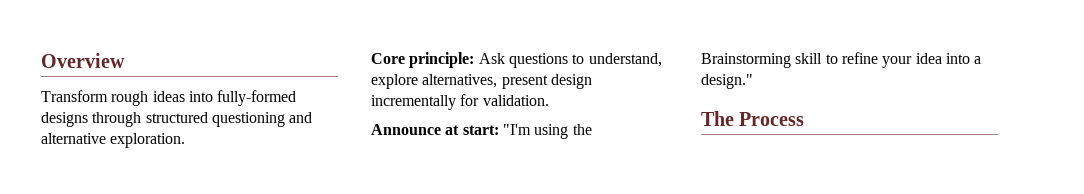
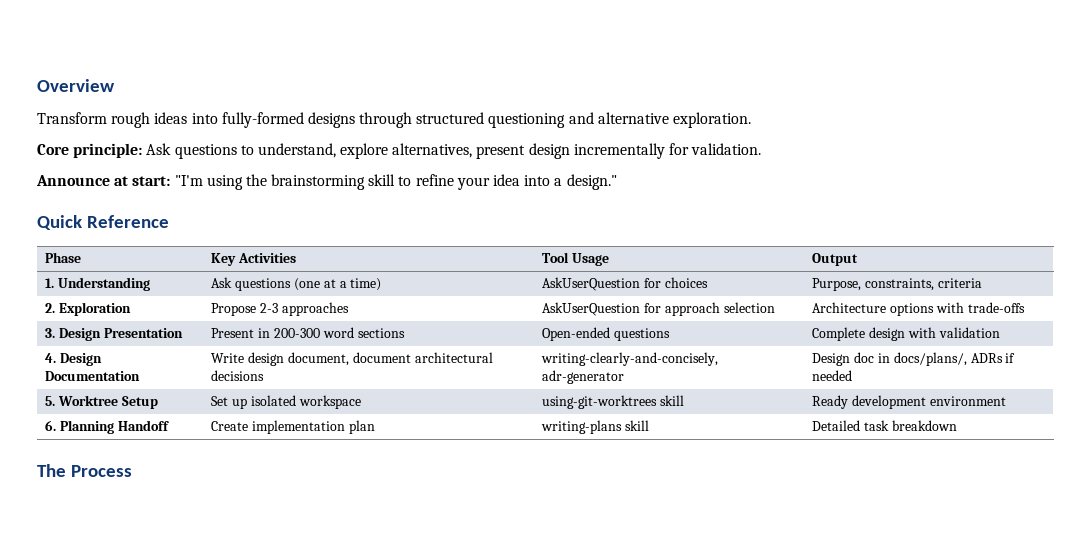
- Announce at start: "I'm using the Brainstorming skill to refine your idea into a design."
+ Announce at start: "I'm using the brainstorming skill to refine your idea into a design."
+ Quick Reference
+ Phase | Key Activities | Tool Usage | Output
+ 1. Understanding | Ask questions (one at a time) | AskUserQuestion for choices | Purpose, constraints, criteria
+ 2. Exploration | Propose 2-3 approaches | AskUserQuestion for approach selection | Architecture options with trade-offs
+ 3. Design Presentation | Present in 200-300 word sections | Open-ended questions | Complete design with validation
+ 4. Design Documentation | Write design document, document architectural decisions | writing-clearly-and-concisely, adr-generator | Design doc in docs/plans/, ADRs if needed
+ 5. Worktree Setup | Set up isolated workspace | using-git-worktrees skill | Ready development environment
+ 6. Planning Handoff | Create implementation plan | writing-plans skill | Detailed task breakdown

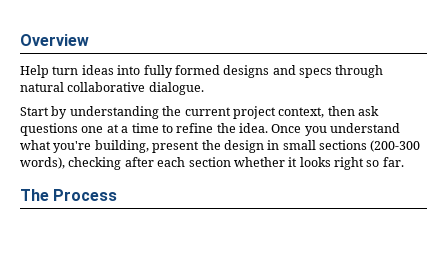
- Transform rough ideas into fully-formed designs through structured questioning and alternative exploration.
- Core principle: Ask questions to understand, explore alternatives, present design incrementally for validation.
- Announce at start: "I'm using the brainstorming skill to refine your idea into a design."
- Quick Reference
- Phase | Key Activities | Tool Usage | Output
- 1. Understanding | Ask questions (one at a time) | AskUserQuestion for choices | Purpose, constraints, criteria
- 2. Exploration | Propose 2-3 approaches | AskUserQuestion for approach selection | Architecture options with trade-offs
- 3. Design Presentation | Present in 200-300 word sections | Open-ended questions | Complete design with validation
- 4. Design Documentation | Write design document, document architectural decisions | writing-clearly-and-concisely, adr-generator | Design doc in docs/plans/, ADRs if needed
- 5. Worktree Setup | Set up isolated workspace | using-git-worktrees skill | Ready development environment
- 6. Planning Handoff | Create implementation plan | writing-plans skill | Detailed task breakdown
+ Help turn ideas into fully formed designs and specs through natural collaborative dialogue.
+ Start by understanding the current project context, then ask questions one at a time to refine the idea. Once you understand what you're building, present the design in small sections (200-300 words), checking after each section whether it looks right so far.

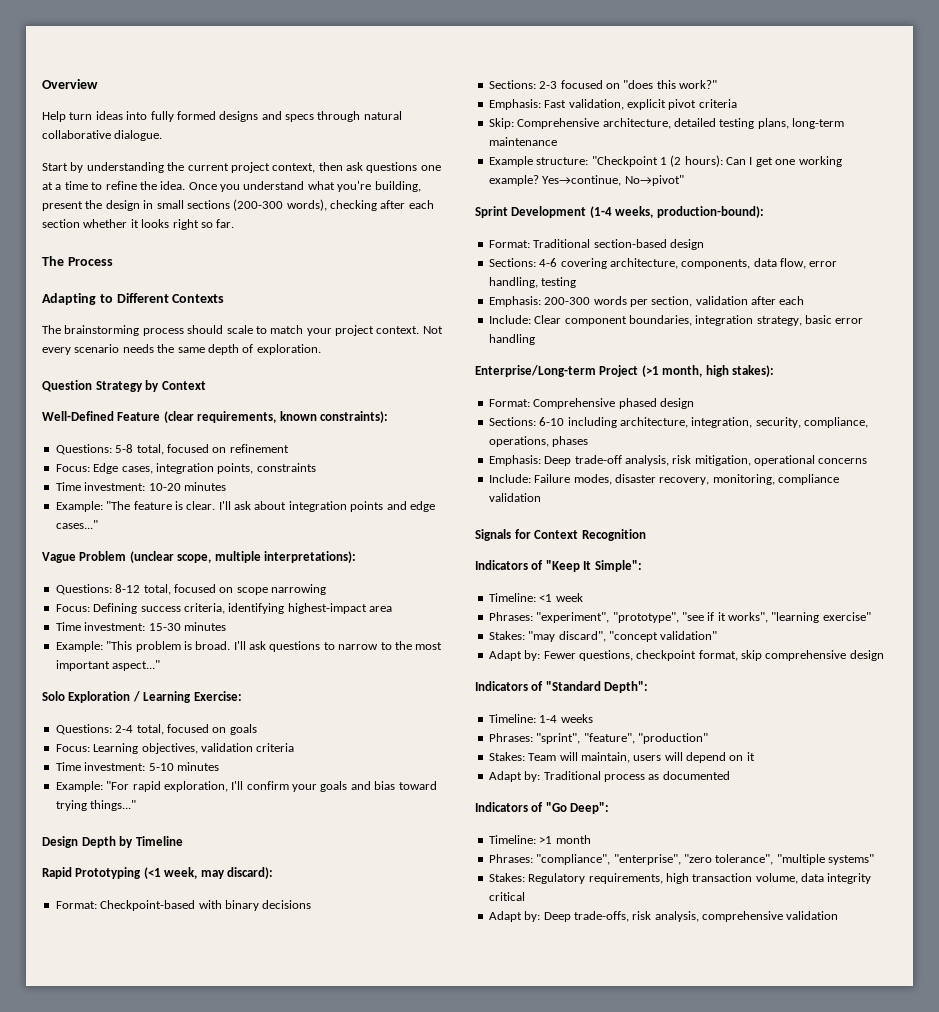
+ Adapting to Different Contexts
+ The brainstorming process should scale to match your project context. Not every scenario needs the same depth of exploration.
+ Question Strategy by Context
+ Well-Defined Feature (clear requirements, known constraints):
+ Questions: 5-8 total, focused on refinement
+ Focus: Edge cases, integration points, constraints
+ Time investment: 10-20 minutes
+ Example: "The feature is clear. I'll ask about integration points and edge cases..."
+ Vague Problem (unclear scope, multiple interpretations):
+ Questions: 8-12 total, focused on scope narrowing
+ Focus: Defining success criteria, identifying highest-impact area
+ Time investment: 15-30 minutes
+ Example: "This problem is broad. I'll ask questions to narrow to the most important aspect..."
+ Solo Exploration / Learning Exercise:
+ Questions: 2-4 total, focused on goals
+ Focus: Learning objectives, validation criteria
+ Time investment: 5-10 minutes
+ Example: "For rapid exploration, I'll confirm your goals and bias toward trying things..."
+ Design Depth by Timeline
+ Rapid Prototyping (<1 week, may discard):
+ Format: Checkpoint-based with binary decisions
+ Sections: 2-3 focused on "does this work?"
+ Emphasis: Fast validation, explicit pivot criteria
+ Skip: Comprehensive architecture, detailed testing plans, long-term maintenance
+ Example structure: "Checkpoint 1 (2 hours): Can I get one working example? Yes→continue, No→pivot"
+ Sprint Development (1-4 weeks, production-bound):
+ Format: Traditional section-based design
+ Sections: 4-6 covering architecture, components, data flow, error handling, testing
+ Emphasis: 200-300 words per section, validation after each
+ Include: Clear component boundaries, integration strategy, basic error handling
+ Enterprise/Long-term Project (>1 month, high stakes):
+ Format: Comprehensive phased design
+ Sections: 6-10 including architecture, integration, security, compliance, operations, phases
+ Emphasis: Deep trade-off analysis, risk mitigation, operational concerns
+ Include: Failure modes, disaster recovery, monitoring, compliance validation
+ Signals for Context Recognition
+ Indicators of "Keep It Simple":
+ Timeline: <1 week
+ Phrases: "experiment", "prototype", "see if it works", "learning exercise"
+ Stakes: "may discard", "concept validation"
+ Adapt by: Fewer questions, checkpoint format, skip comprehensive design
+ Indicators of "Standard Depth":
+ Timeline: 1-4 weeks
+ Phrases: "sprint", "feature", "production"
+ Stakes: Team will maintain, users will depend on it
+ Adapt by: Traditional process as documented
+ Indicators of "Go Deep":
+ Timeline: >1 month
+ Phrases: "compliance", "enterprise", "zero tolerance", "multiple systems"
+ Stakes: Regulatory requirements, high transaction volume, data integrity critical
+ Adapt by: Deep trade-offs, risk analysis, comprehensive validation

